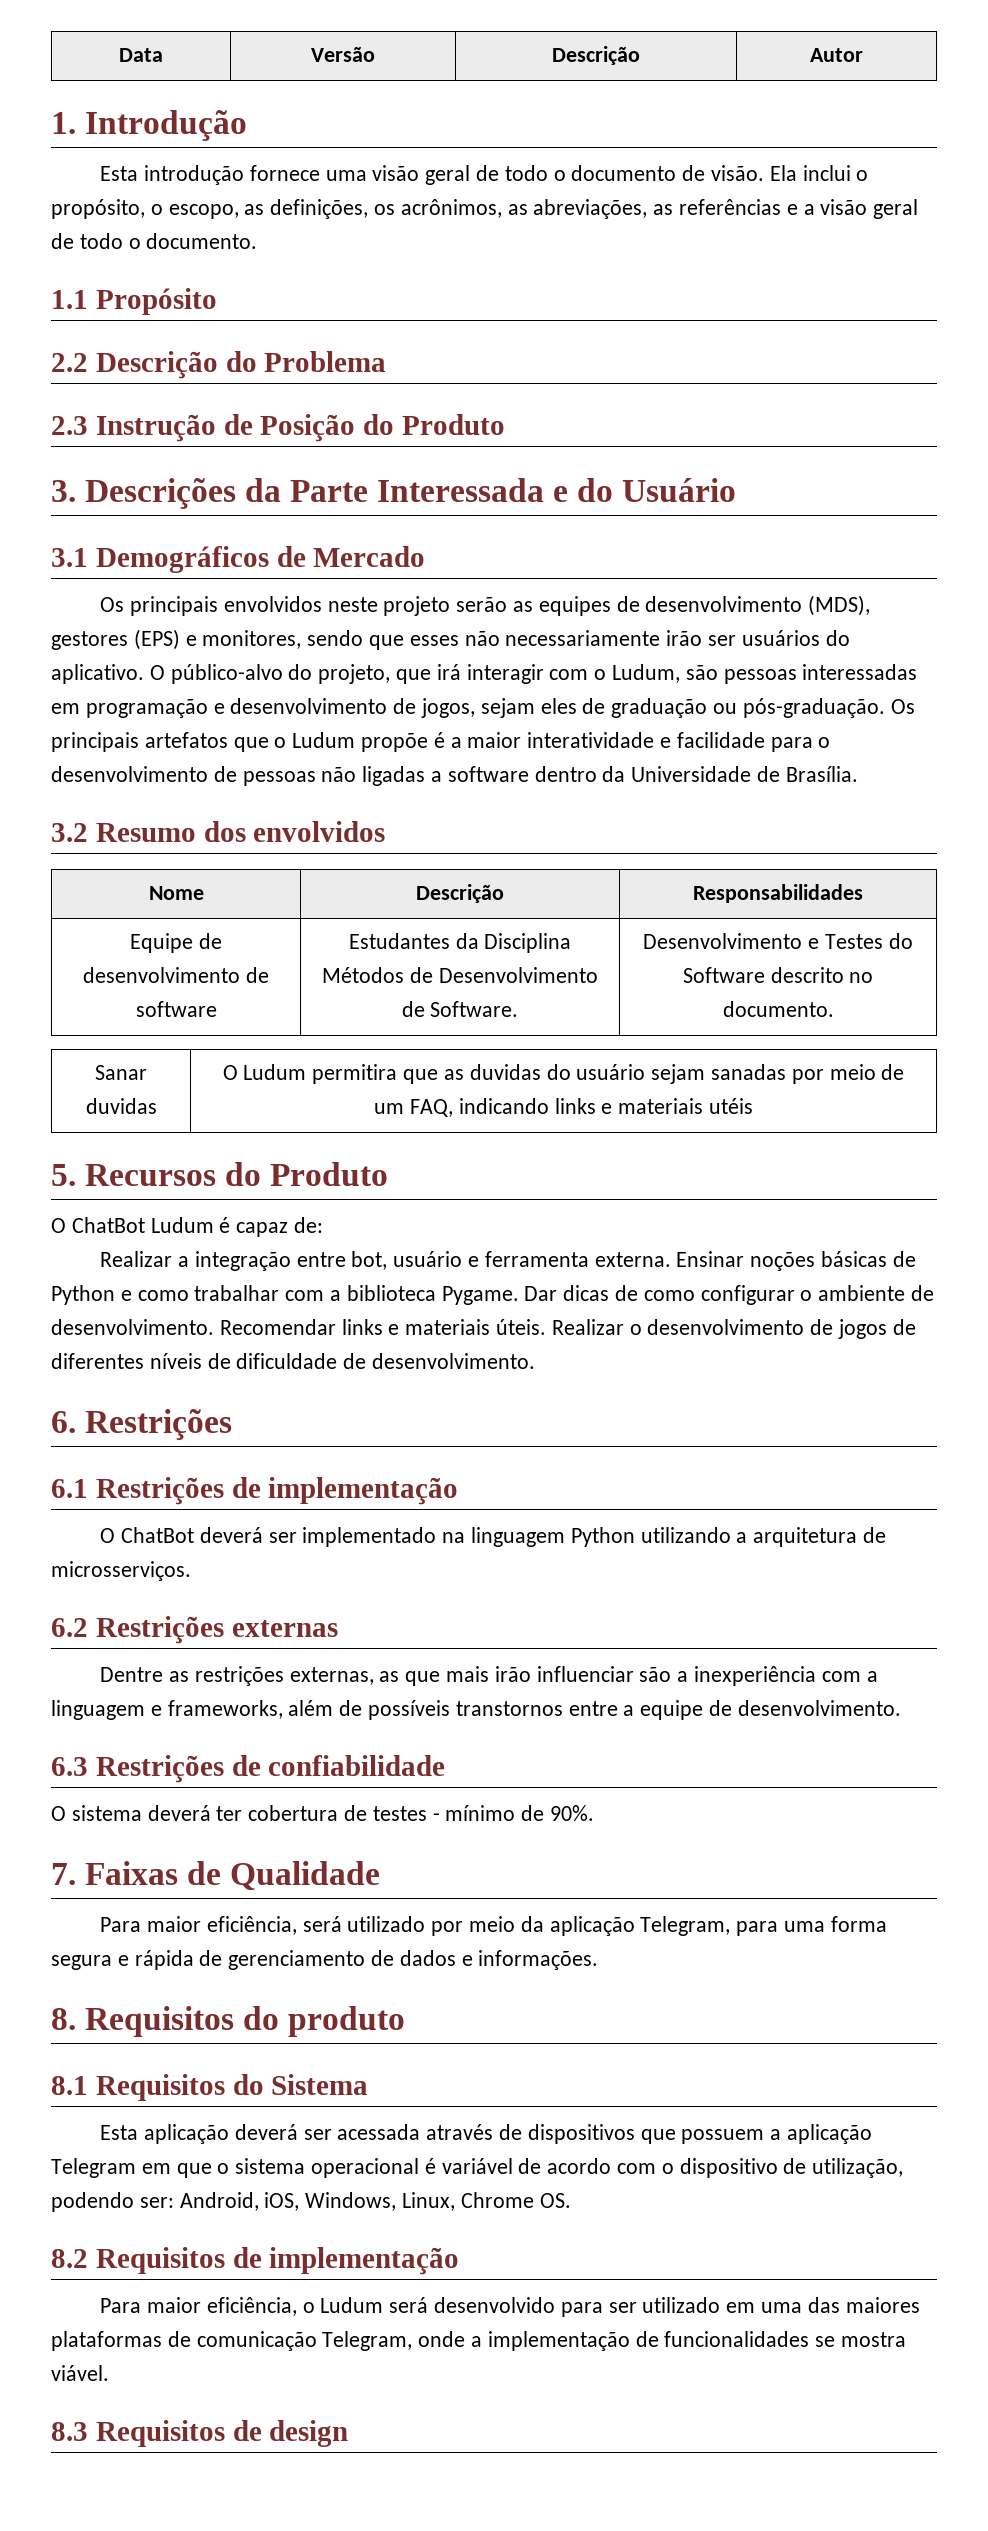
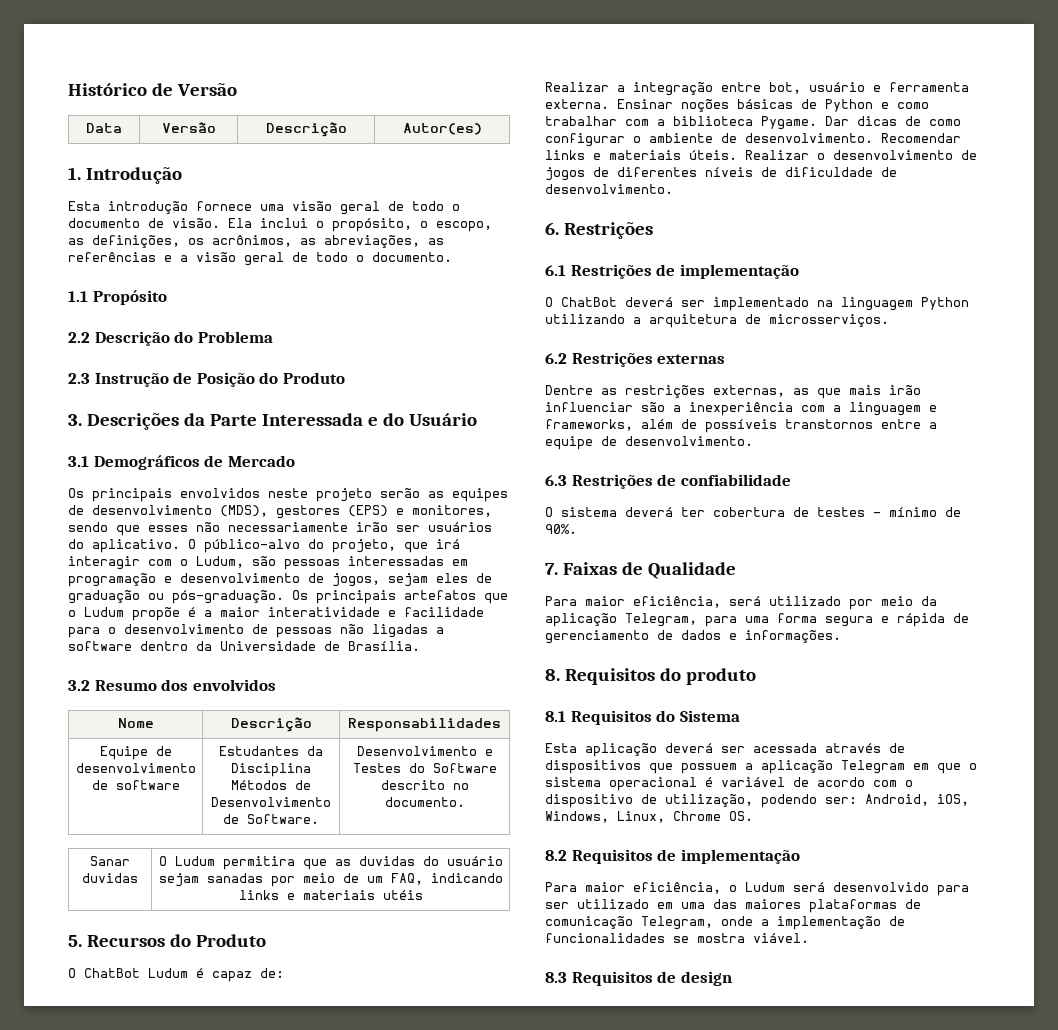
+ Histórico de Versão
- Data | Versão | Descrição | Autor
+ Data | Versão | Descrição | Autor(es)

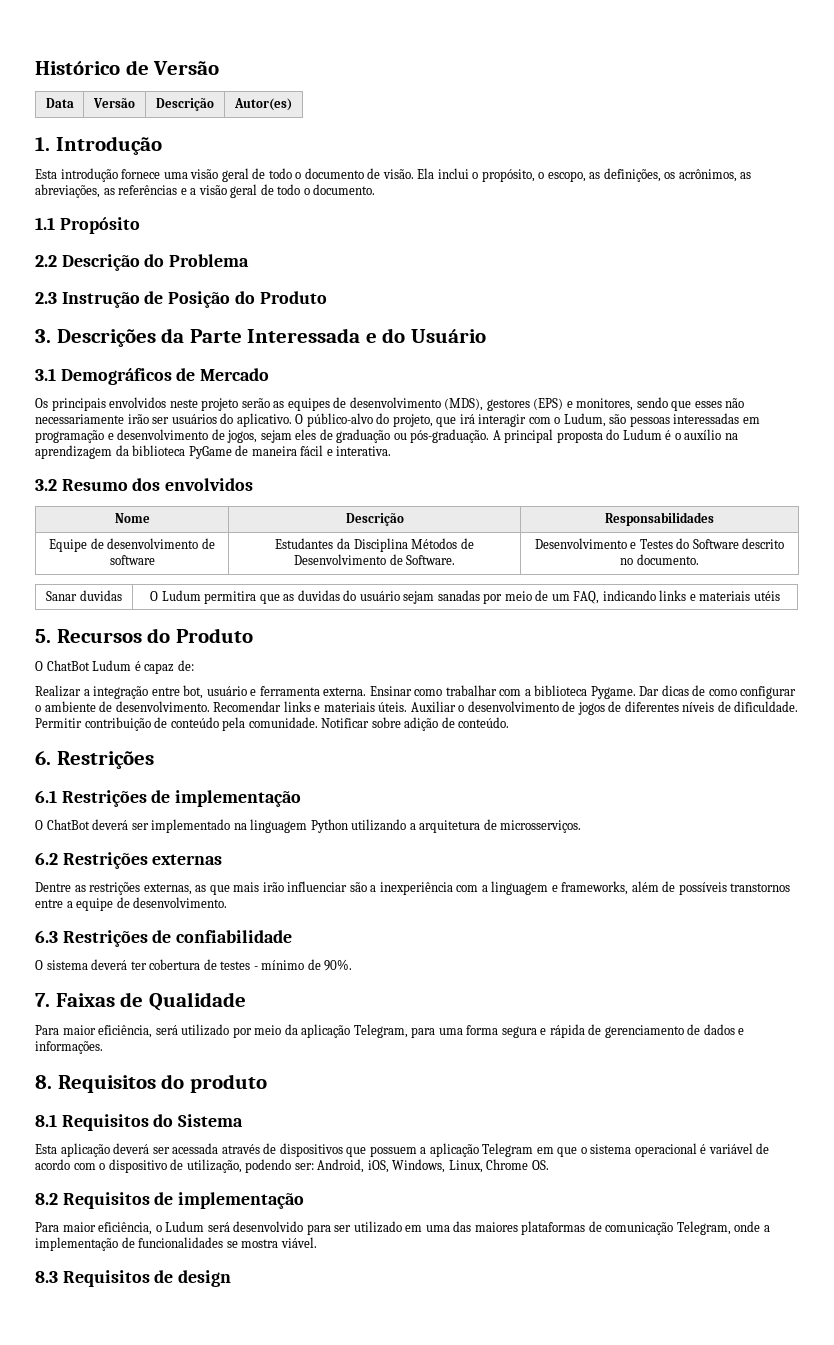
- Os principais artefatos que o Ludum propõe é a maior interatividade e facilidade para o desenvolvimento de pessoas não ligadas a software dentro da Universidade de Brasília.
+ A principal proposta do Ludum é o auxílio na aprendizagem da biblioteca PyGame de maneira fácil e interativa.
- Ensinar noções básicas de Python e como trabalhar com a biblioteca Pygame.
+ Ensinar como trabalhar com a biblioteca Pygame.
- Realizar o desenvolvimento de jogos de diferentes níveis de dificuldade de desenvolvimento.
+ Auxiliar o desenvolvimento de jogos de diferentes níveis de dificuldade. Permitir contribuição de conteúdo pela comunidade. Notificar sobre adição de conteúdo.

